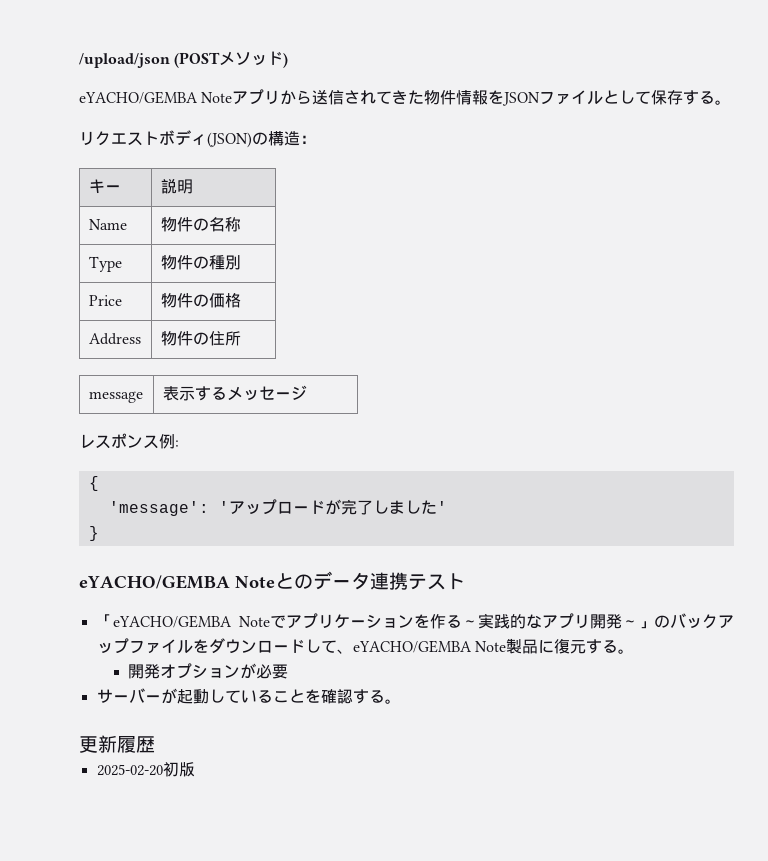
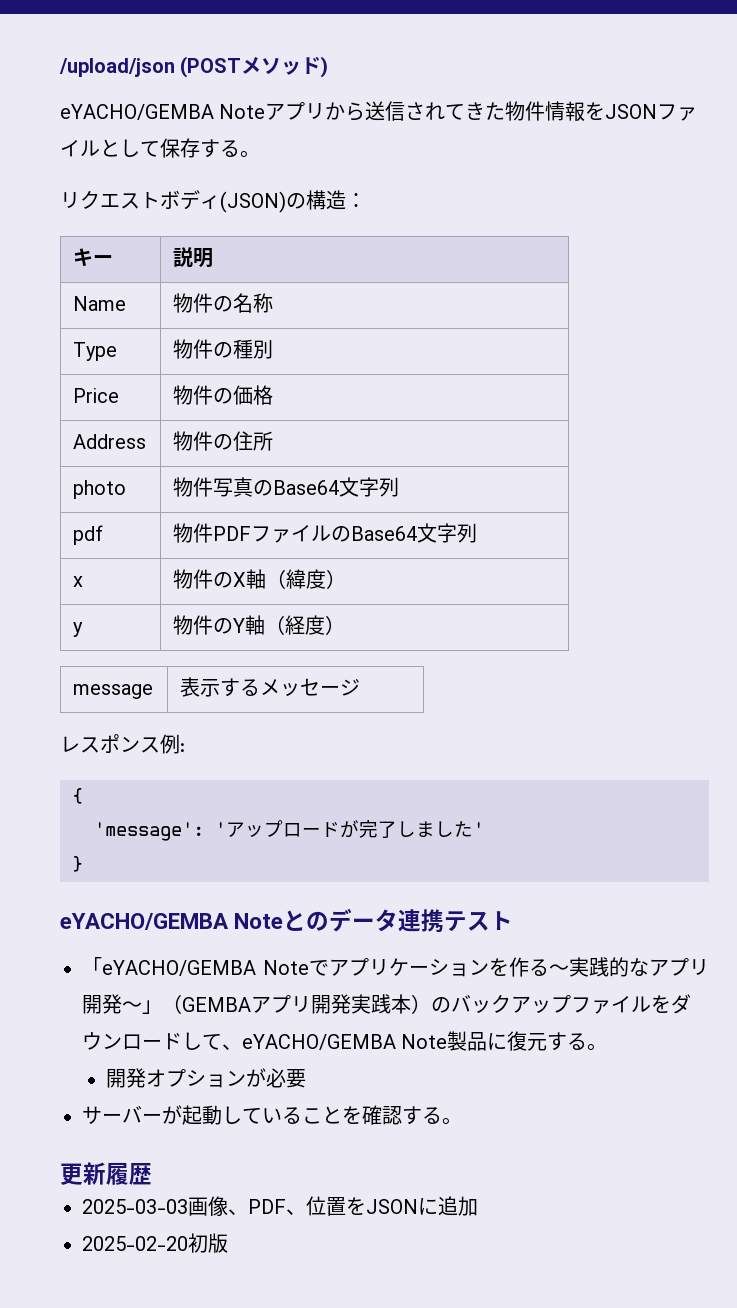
+ photo | 物件写真のBase64文字列
+ pdf | 物件PDFファイルのBase64文字列
+ x | 物件のX軸（緯度）
+ y | 物件のY軸（経度）
- 「eYACHO/GEMBA Noteでアプリケーションを作る～実践的なアプリ開発～」のバックアップファイルをダウンロードして、eYACHO/GEMBA Note製品に復元する。
+ 「eYACHO/GEMBA Noteでアプリケーションを作る～実践的なアプリ開発～」（GEMBAアプリ開発実践本）のバックアップファイルをダウンロードして、eYACHO/GEMBA Note製品に復元する。
+ 2025-03-03画像、PDF、位置をJSONに追加

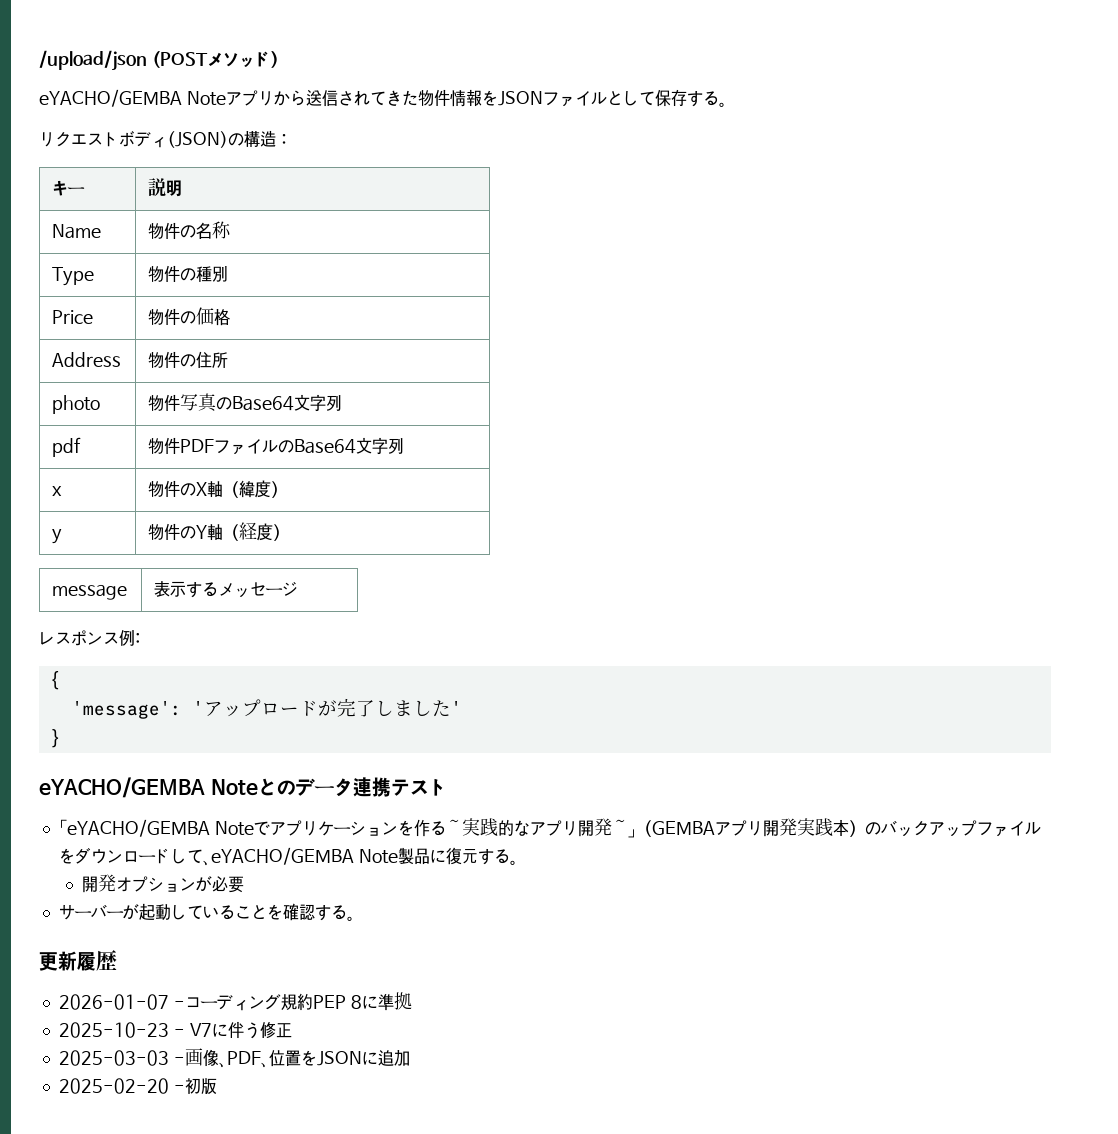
+ 2026-01-07 -コーディング規約PEP 8に準拠
+ 2025-10-23 - V7に伴う修正
- 2025-03-03画像、PDF、位置をJSONに追加
+ 2025-03-03 -画像、PDF、位置をJSONに追加
- 2025-02-20初版
+ 2025-02-20 -初版

